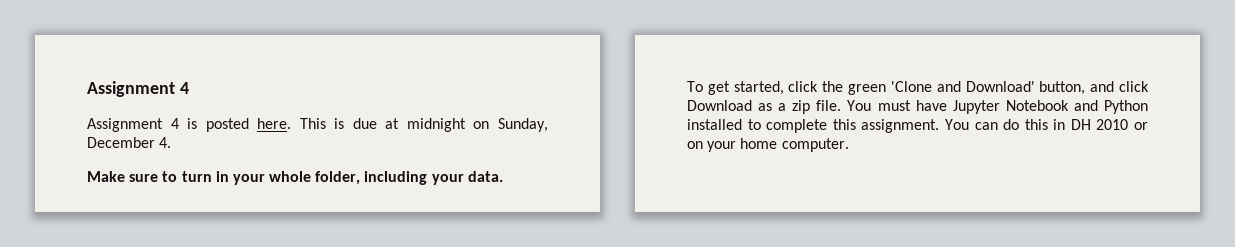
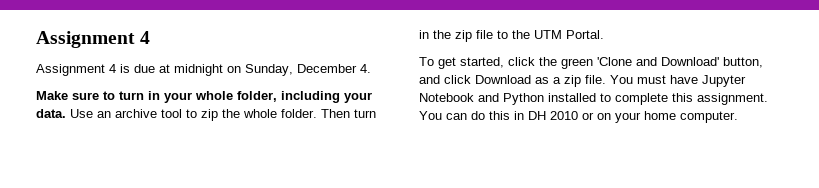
- Assignment 4 is posted here. This is due at midnight on Sunday, December 4.
+ Assignment 4 is due at midnight on Sunday, December 4.
+ Use an archive tool to zip the whole folder. Then turn in the zip file to the UTM Portal.

